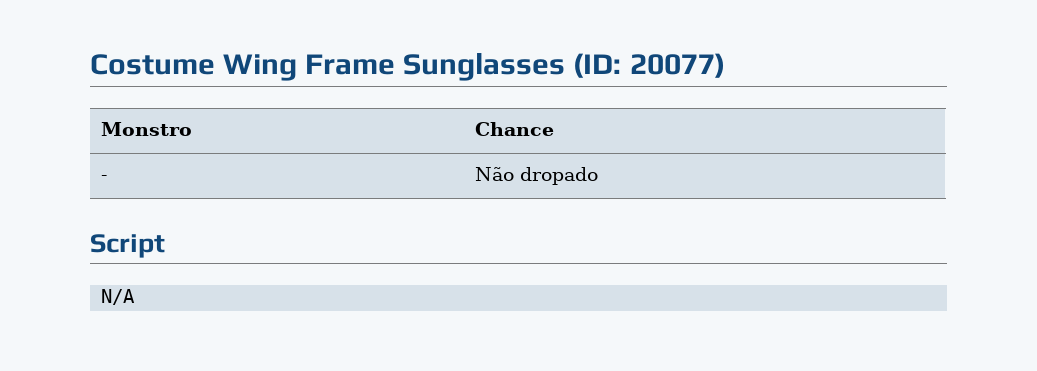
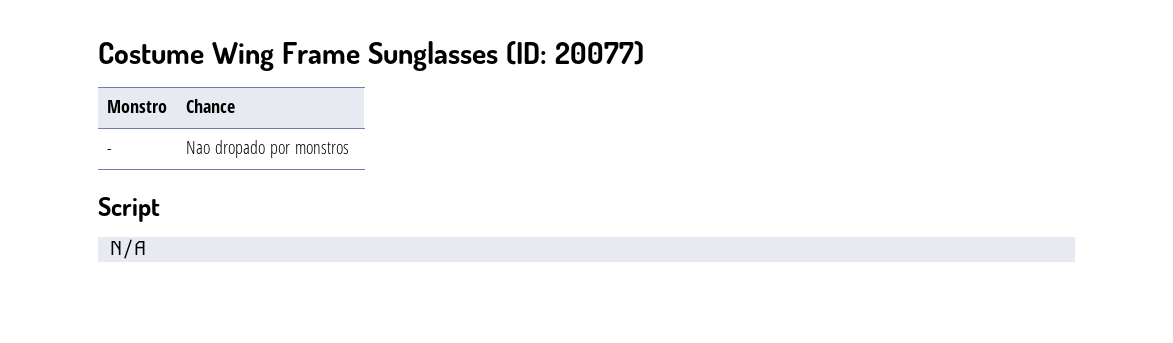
- - | Não dropado
+ - | Nao dropado por monstros

